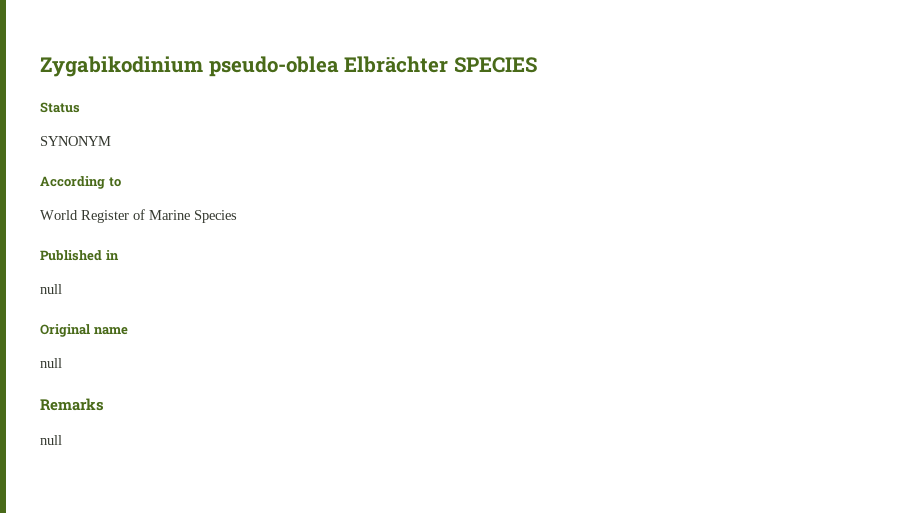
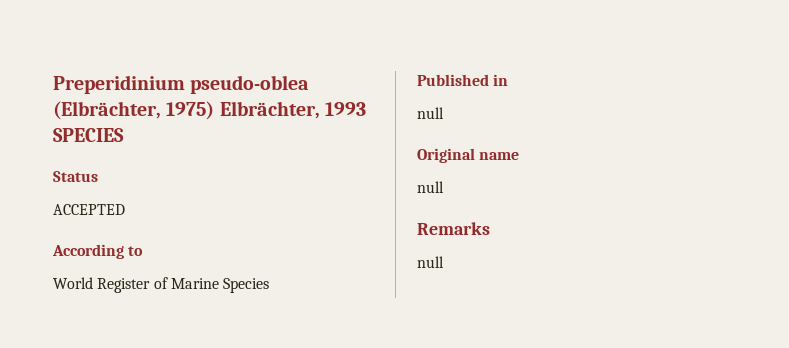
- Zygabikodinium pseudo-oblea Elbrächter SPECIES
+ Preperidinium pseudo-oblea (Elbrächter, 1975) Elbrächter, 1993 SPECIES
- SYNONYM
+ ACCEPTED

